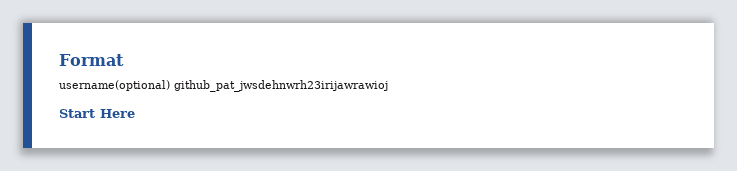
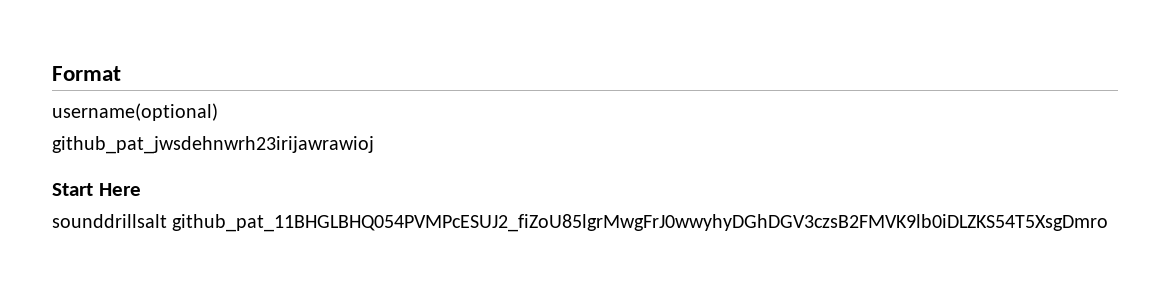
- username(optional) github_pat_jwsdehnwrh23irijawrawioj
+ username(optional)
+ github_pat_jwsdehnwrh23irijawrawioj
+ sounddrillsalt 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

